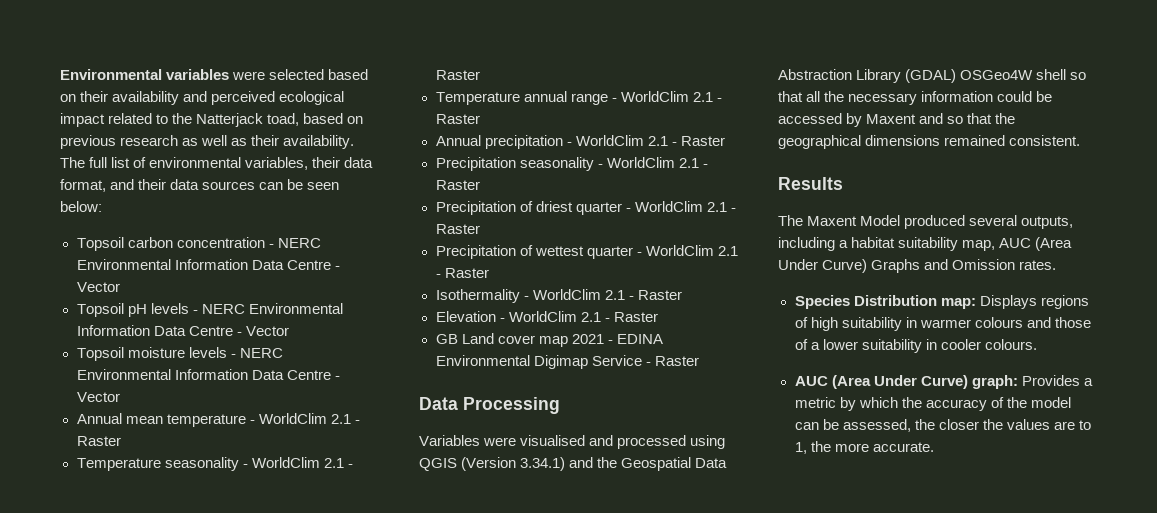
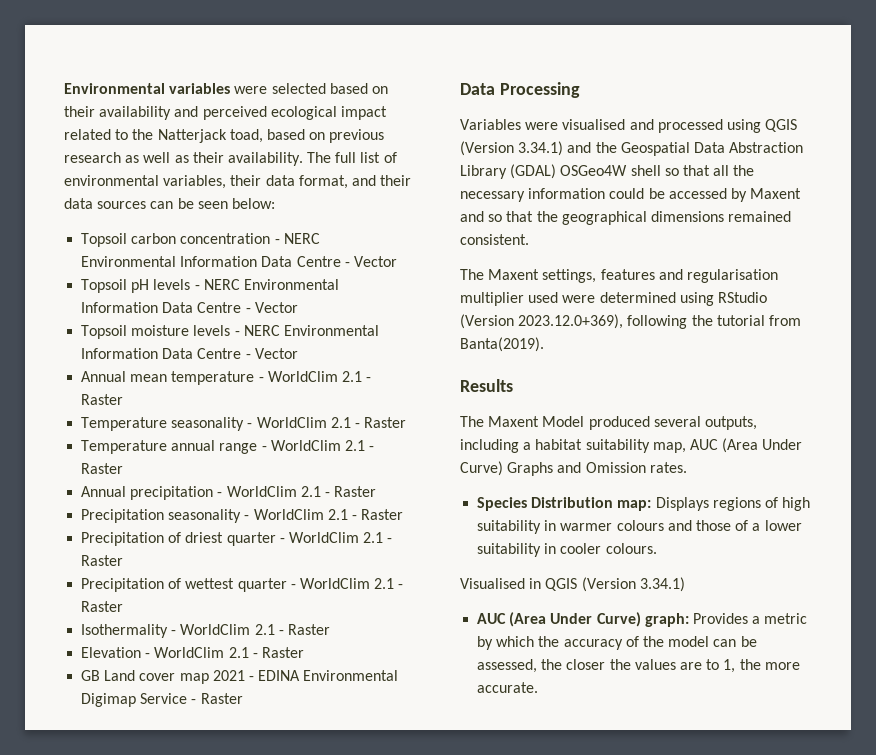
+ The Maxent settings, features and regularisation multiplier used were determined using RStudio (Version 2023.12.0+369), following the tutorial from Banta(2019).
+ Visualised in QGIS (Version 3.34.1)

